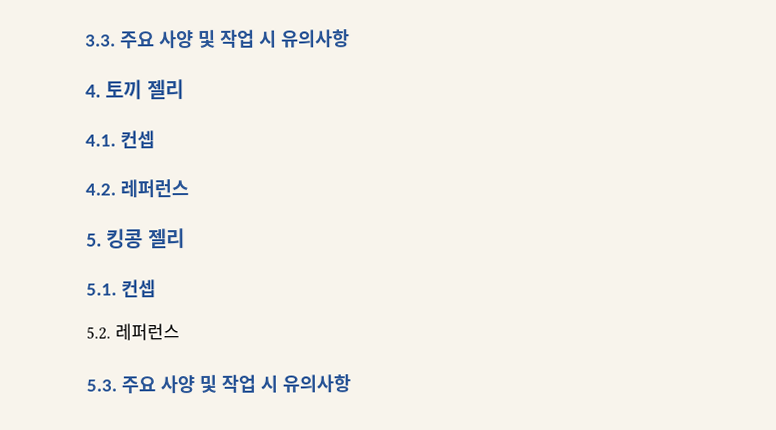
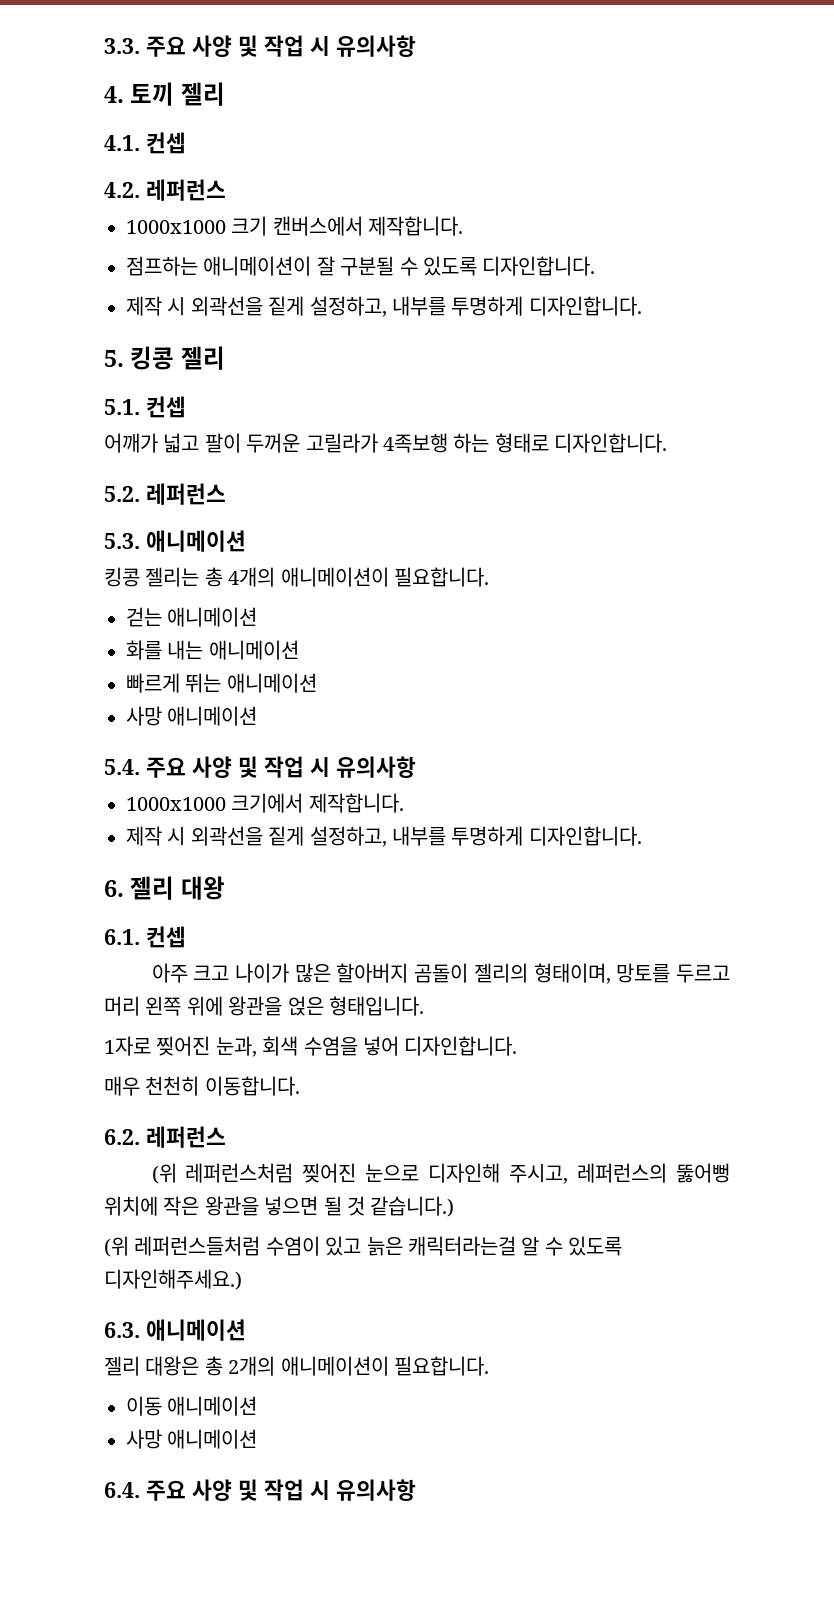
+ 1000x1000 크기 캔버스에서 제작합니다.
+ 점프하는 애니메이션이 잘 구분될 수 있도록 디자인합니다.
+ 제작 시 외곽선을 짙게 설정하고, 내부를 투명하게 디자인합니다.
+ 어깨가 넓고 팔이 두꺼운 고릴라가 4족보행 하는 형태로 디자인합니다.
  5.2. 레퍼런스
- 5.3. 주요 사양 및 작업 시 유의사항
+ 5.3. 애니메이션
+ 킹콩 젤리는 총 4개의 애니메이션이 필요합니다.
+ 걷는 애니메이션
+ 화를 내는 애니메이션
+ 빠르게 뛰는 애니메이션
+ 사망 애니메이션
+ 5.4. 주요 사양 및 작업 시 유의사항
+ 1000x1000 크기에서 제작합니다.
+ 제작 시 외곽선을 짙게 설정하고, 내부를 투명하게 디자인합니다.
+ 6. 젤리 대왕
+ 6.1. 컨셉
+ 아주 크고 나이가 많은 할아버지 곰돌이 젤리의 형태이며, 망토를 두르고 머리 왼쪽 위에 왕관을 얹은 형태입니다.
+ 1자로 찢어진 눈과, 회색 수염을 넣어 디자인합니다.
+ 매우 천천히 이동합니다.
+ 6.2. 레퍼런스
+ (위 레퍼런스처럼 찢어진 눈으로 디자인해 주시고, 레퍼런스의 뚫어뻥 위치에 작은 왕관을 넣으면 될 것 같습니다.)
+ (위 레퍼런스들처럼 수염이 있고 늙은 캐릭터라는걸 알 수 있도록 디자인해주세요.)
+ 6.3. 애니메이션
+ 젤리 대왕은 총 2개의 애니메이션이 필요합니다.
+ 이동 애니메이션
+ 사망 애니메이션
+ 6.4. 주요 사양 및 작업 시 유의사항

